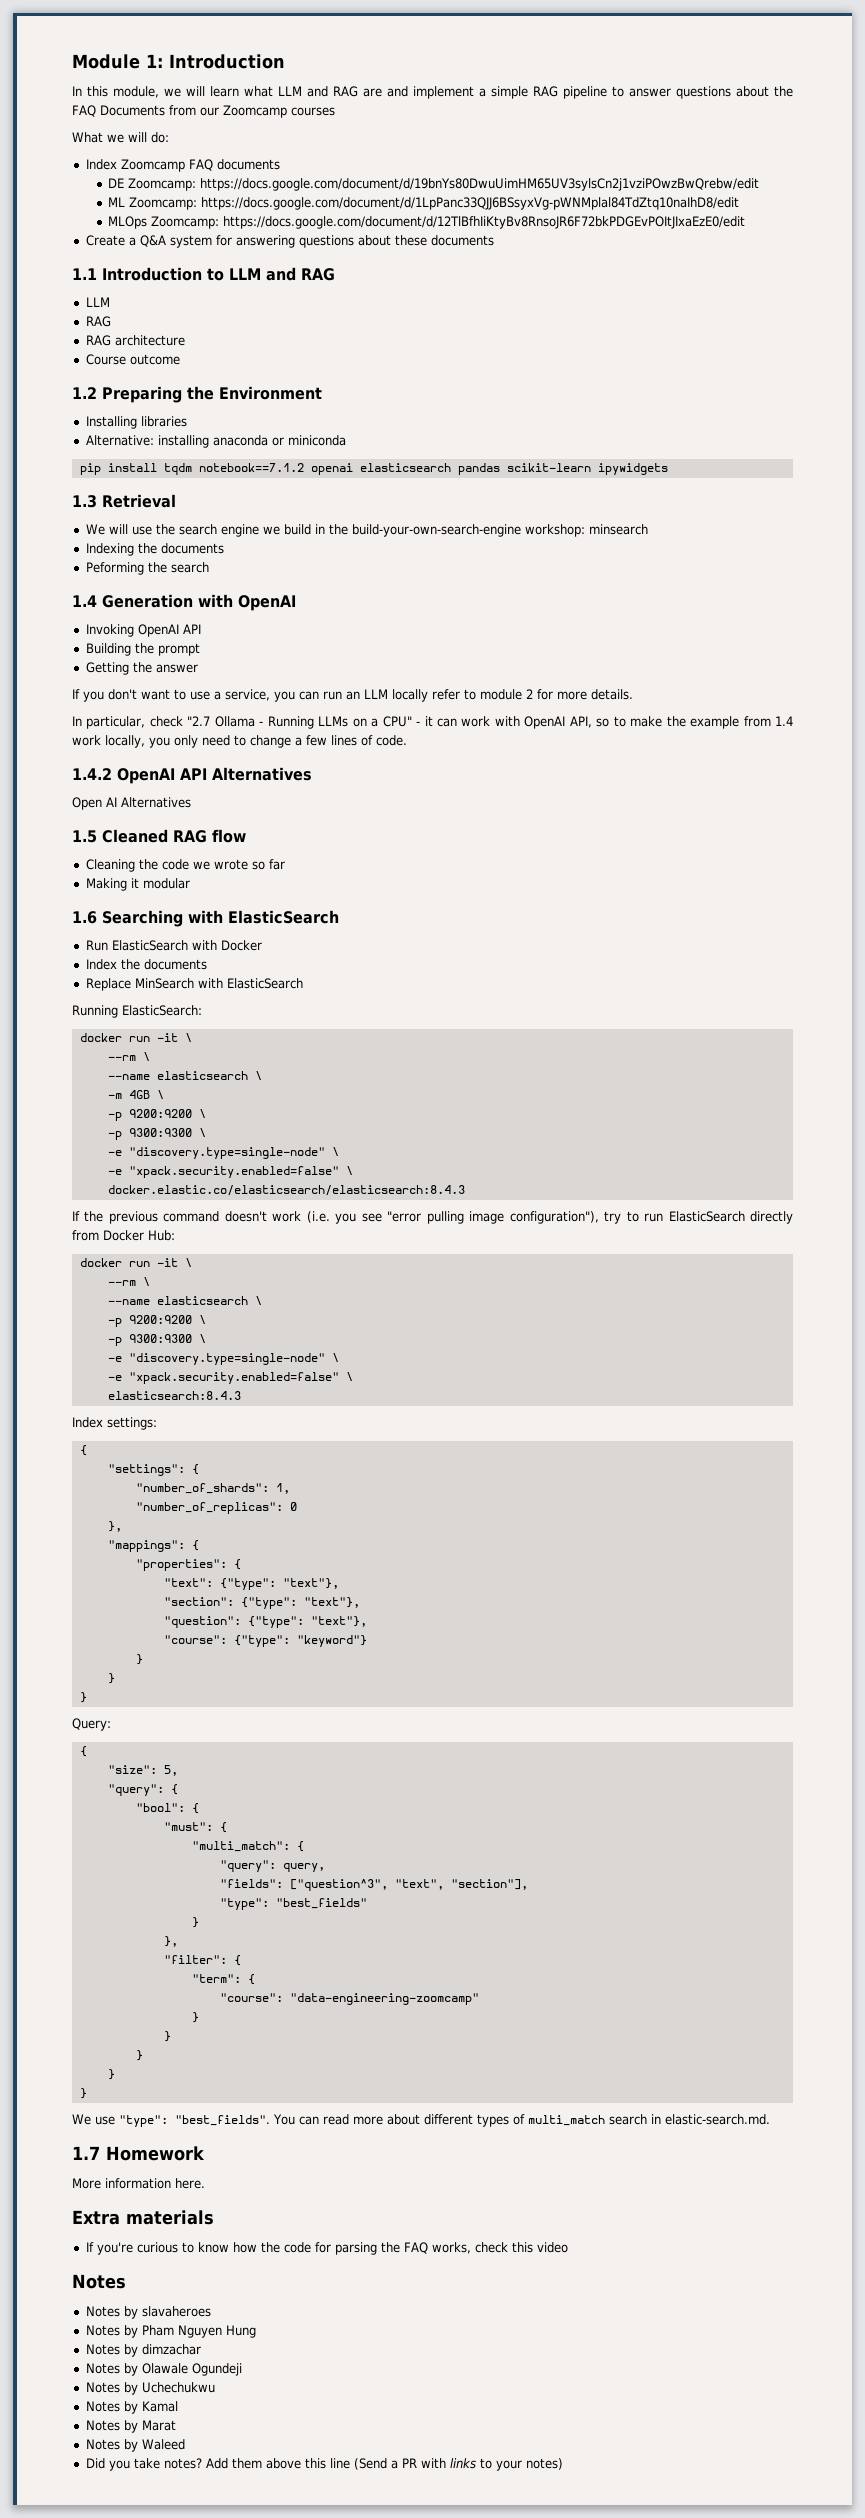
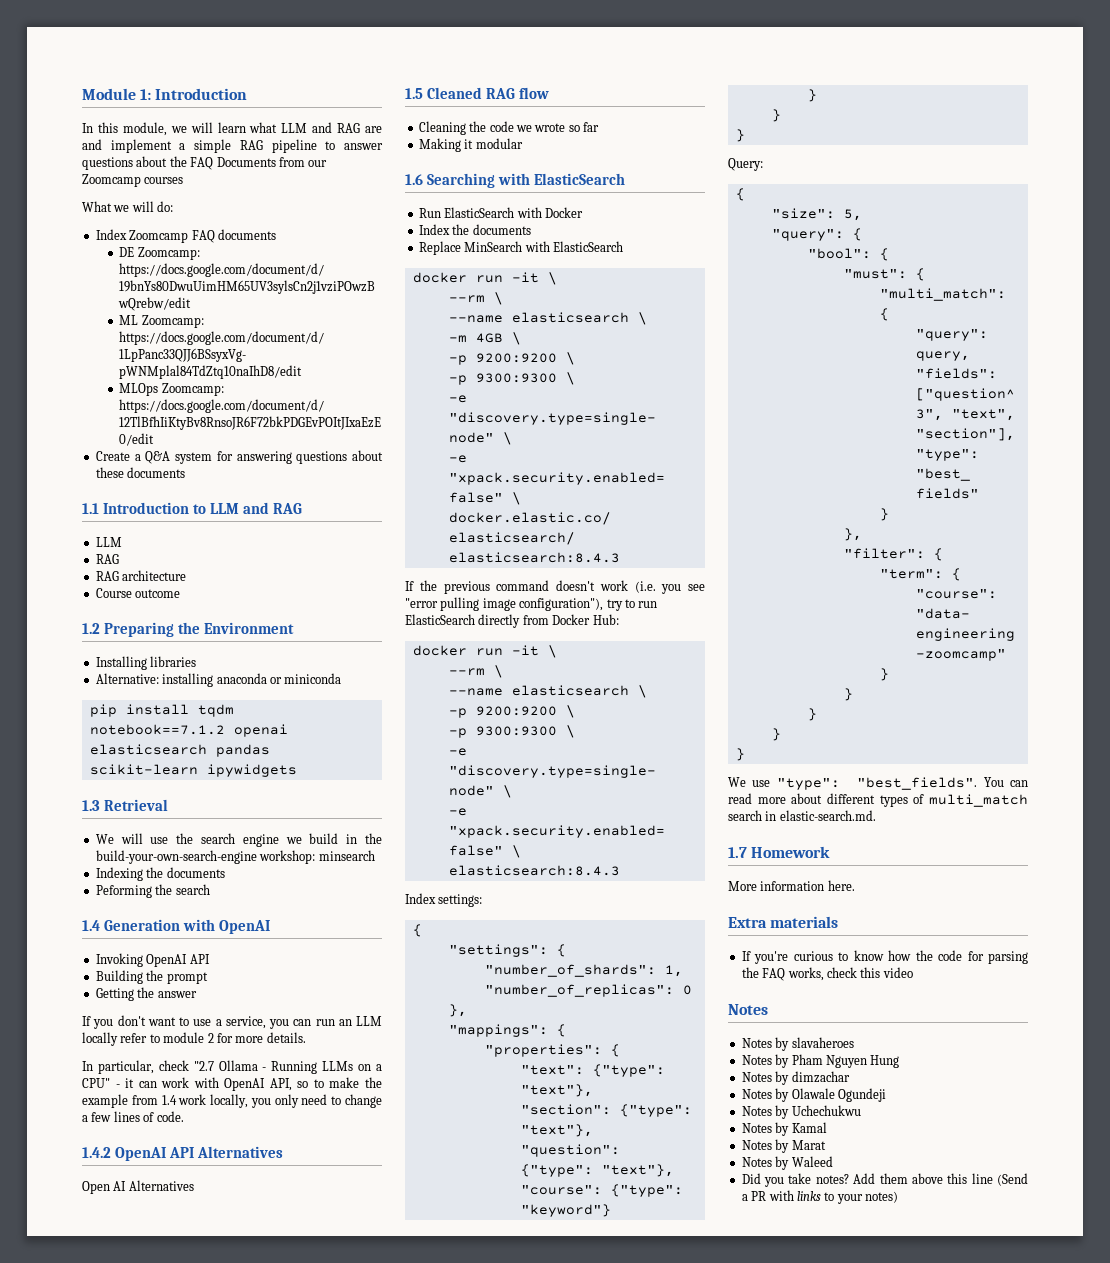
- Running ElasticSearch:

